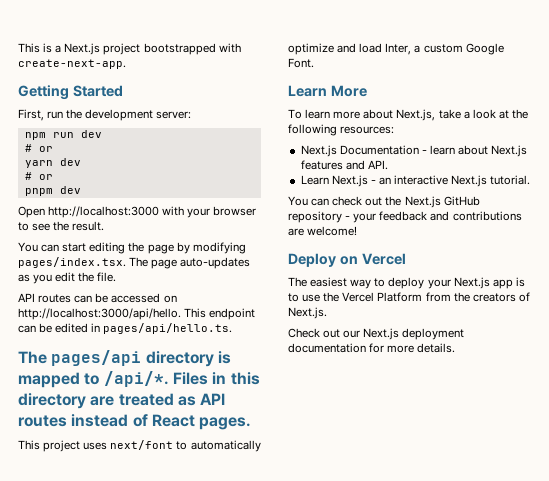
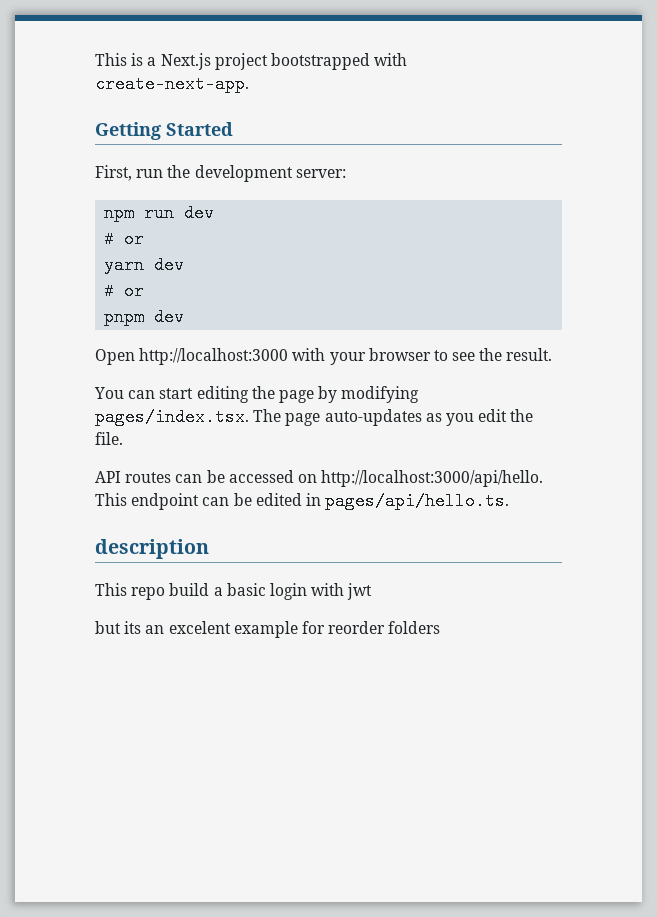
- The pages/api directory is mapped to /api/*. Files in this directory are treated as API routes instead of React pages.
- This project uses next/font to automatically optimize and load Inter, a custom Google Font.
- Learn More
- To learn more about Next.js, take a look at the following resources:
- Next.js Documentation - learn about Next.js features and API.
- Learn Next.js - an interactive Next.js tutorial.
- You can check out the Next.js GitHub repository - your feedback and contributions are welcome!
- Deploy on Vercel
- The easiest way to deploy your Next.js app is to use the Vercel Platform from the creators of Next.js.
- Check out our Next.js deployment documentation for more details.
+ description
+ This repo build a basic login with jwt
+ but its an excelent example for reorder folders

